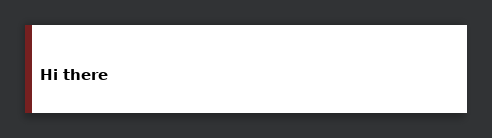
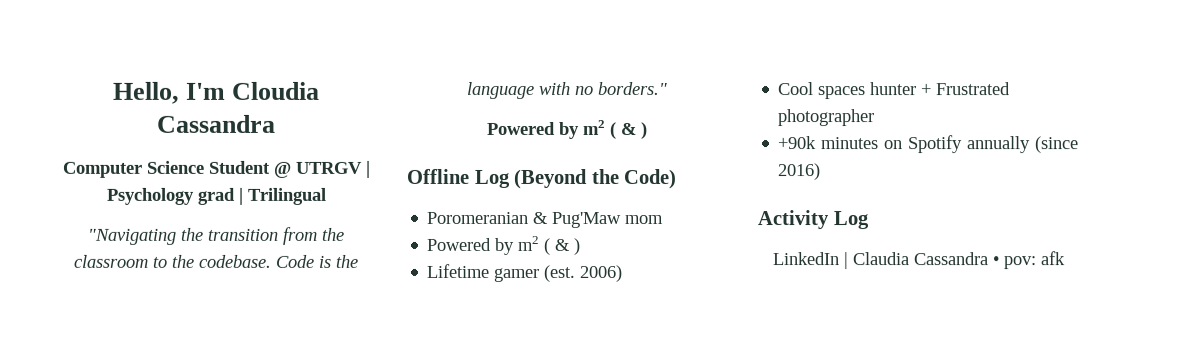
- Hi there
+ Hello, I'm Cloudia Cassandra
+ Computer Science Student @ UTRGV | Psychology grad | Trilingual
+ "Navigating the transition from the classroom to the codebase. Code is the language with no borders."
+ Powered by m2 ( & )
+ Offline Log (Beyond the Code)
+ Poromeranian & Pug'Maw mom
+ Powered by m2 ( & )
+ Lifetime gamer (est. 2006)
+ Cool spaces hunter + Frustrated photographer
+ +90k minutes on Spotify annually (since 2016)
+ Activity Log
+ LinkedIn | Claudia Cassandra • pov: afk

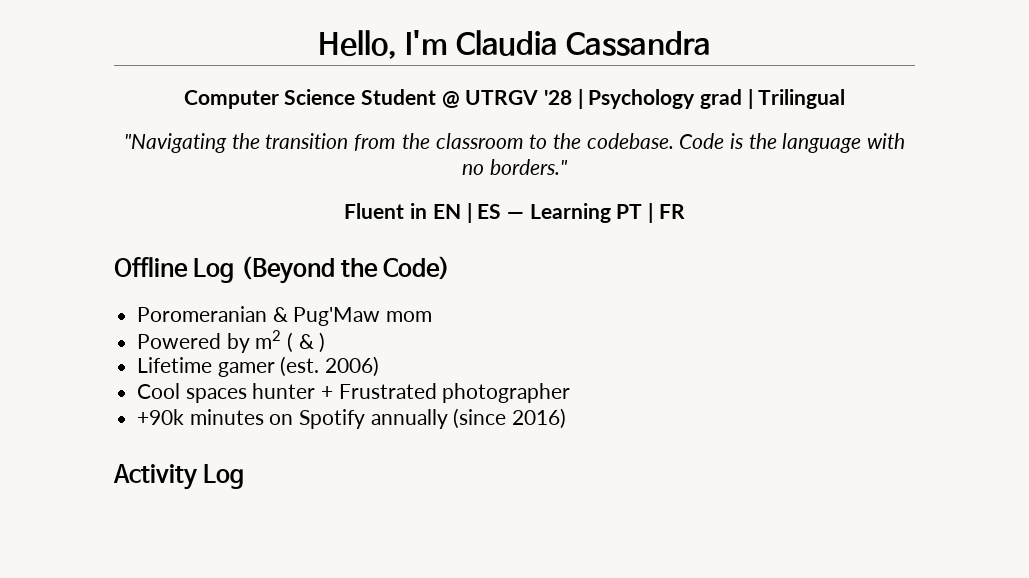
- Hello, I'm Cloudia Cassandra
+ Hello, I'm Claudia Cassandra
- Computer Science Student @ UTRGV | Psychology grad | Trilingual
+ Computer Science Student @ UTRGV '28 | Psychology grad | Trilingual
  Code is the language with no borders."
- Powered by m2 ( & )
+ Fluent in EN | ES — Learning PT | FR
- LinkedIn | Claudia Cassandra • pov: afk

